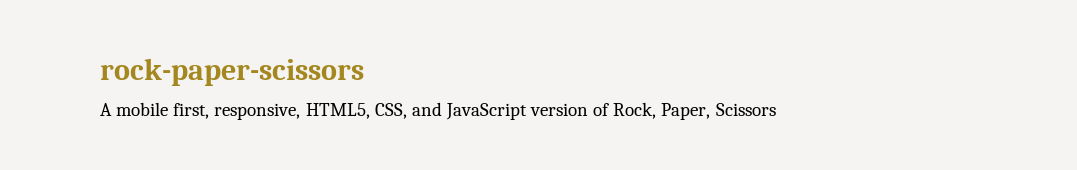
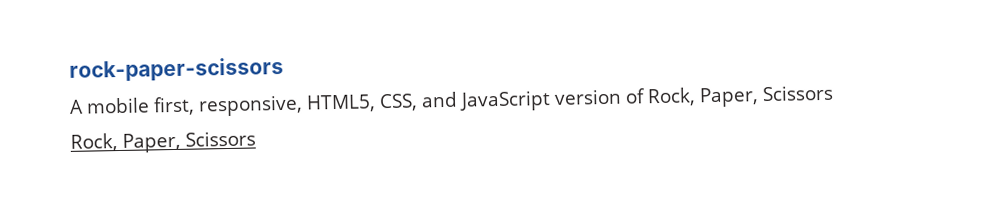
  A mobile first, responsive, HTML5, CSS, and JavaScript version of Rock, Paper, Scissors
+ Rock, Paper, Scissors

